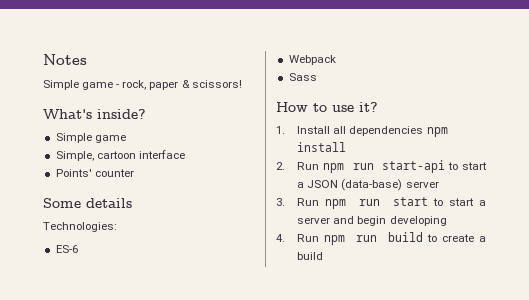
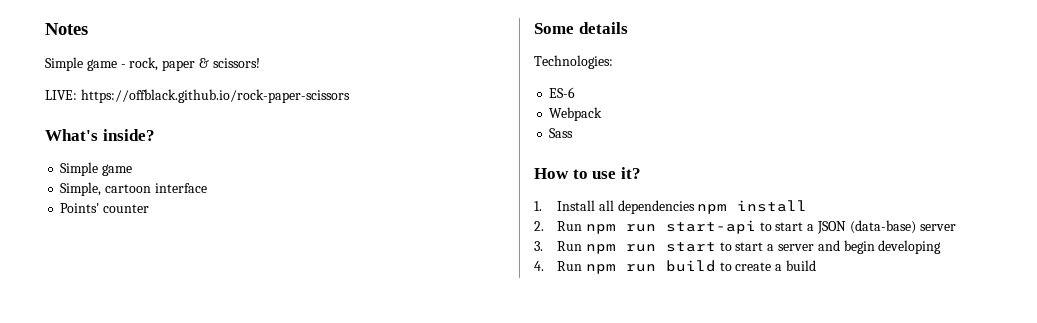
+ LIVE: https://offblack.github.io/rock-paper-scissors

